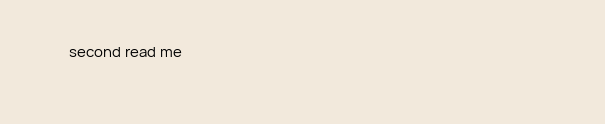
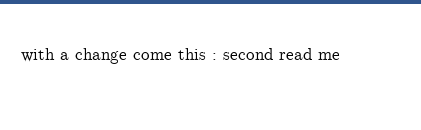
- second read me
+ with a change come this : second read me

